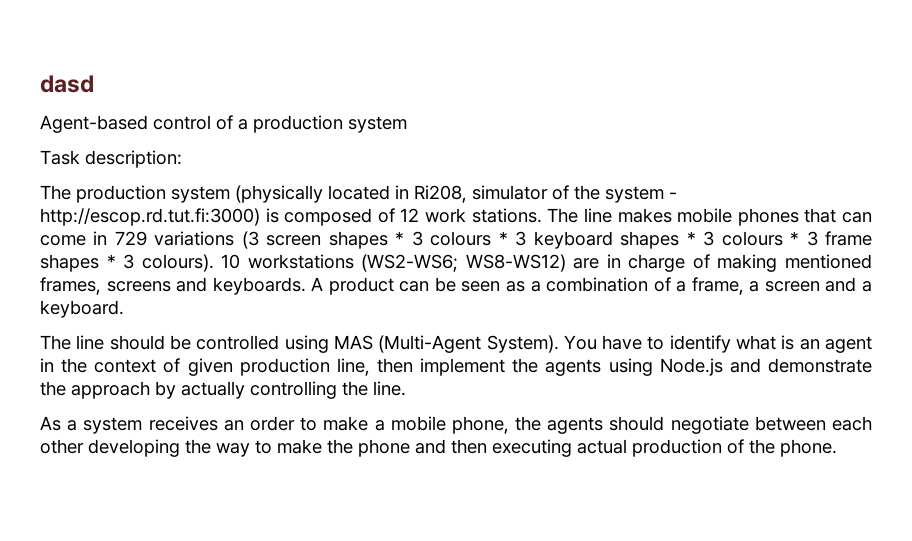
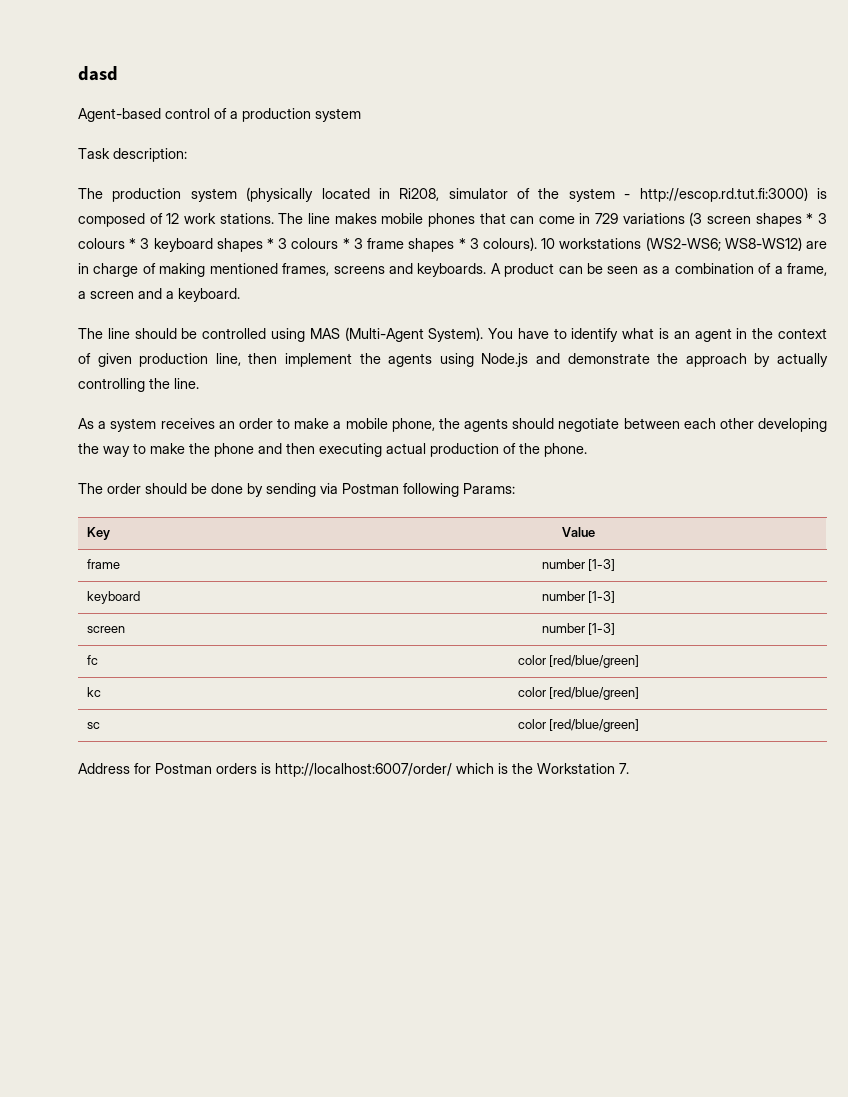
+ The order should be done by sending via Postman following Params:
+ Key | Value
+ frame | number [1-3]
+ keyboard | number [1-3]
+ screen | number [1-3]
+ fc | color [red/blue/green]
+ kc | color [red/blue/green]
+ sc | color [red/blue/green]
+ Address for Postman orders is http://localhost:6007/order/ which is the Workstation 7.

